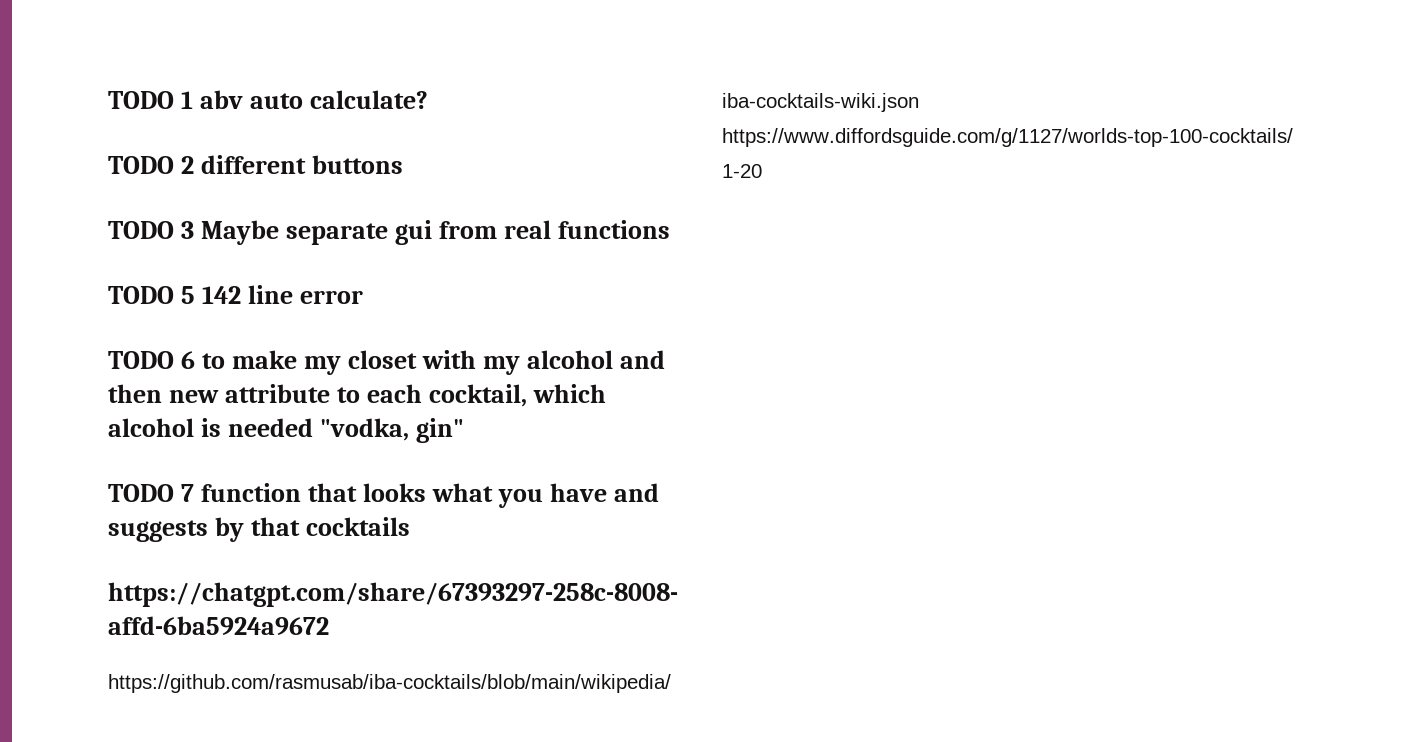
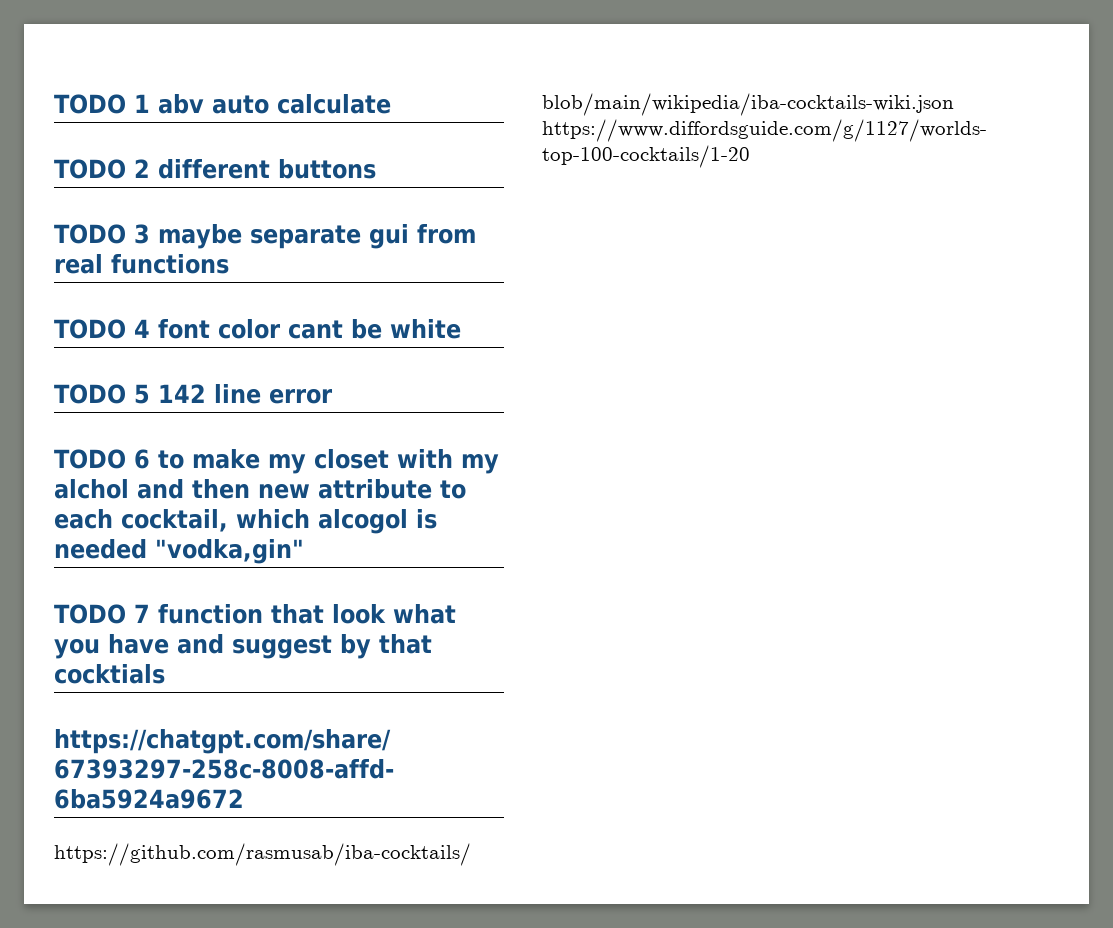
- TODO 1 abv auto calculate?
+ TODO 1 abv auto calculate
- TODO 3 Maybe separate gui from real functions
+ TODO 3 maybe separate gui from real functions
+ TODO 4 font color cant be white
- TODO 6 to make my closet with my alcohol and then new attribute to each cocktail, which alcohol is needed "vodka, gin"
+ TODO 6 to make my closet with my alchol and then new attribute to each cocktail, which alcogol is needed "vodka,gin"
- TODO 7 function that looks what you have and suggests by that cocktails
+ TODO 7 function that look what you have and suggest by that cocktials

